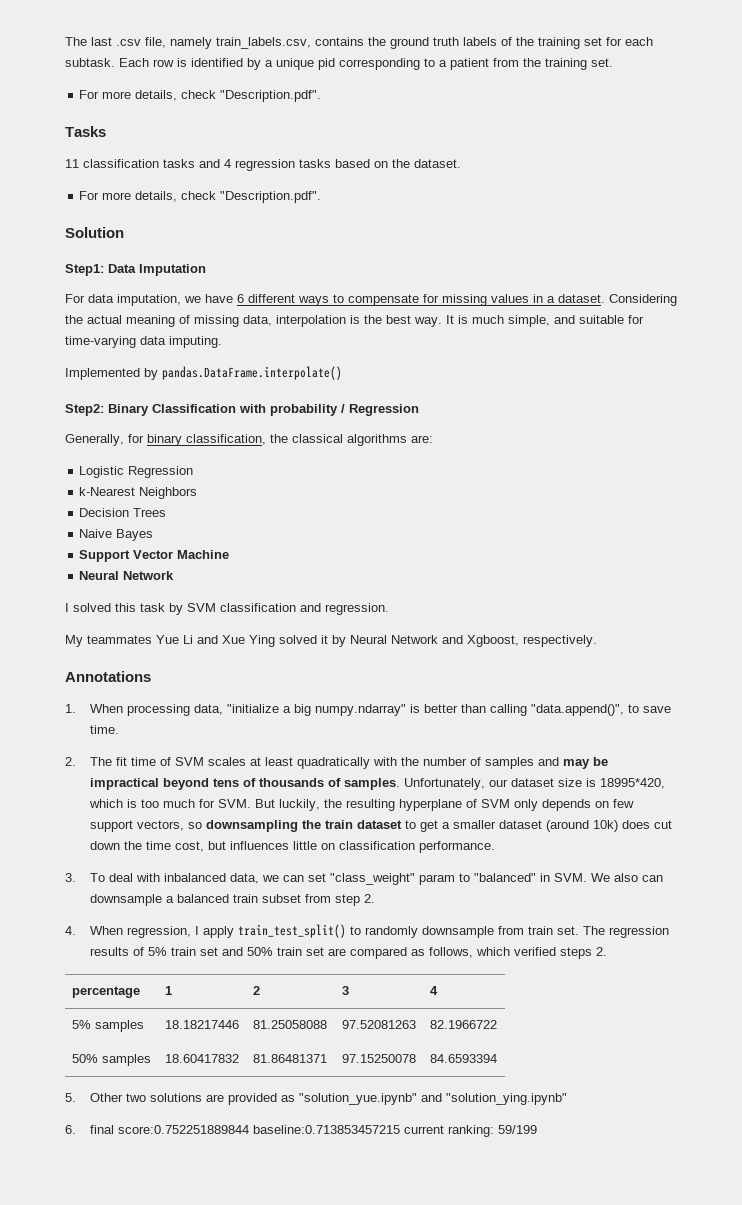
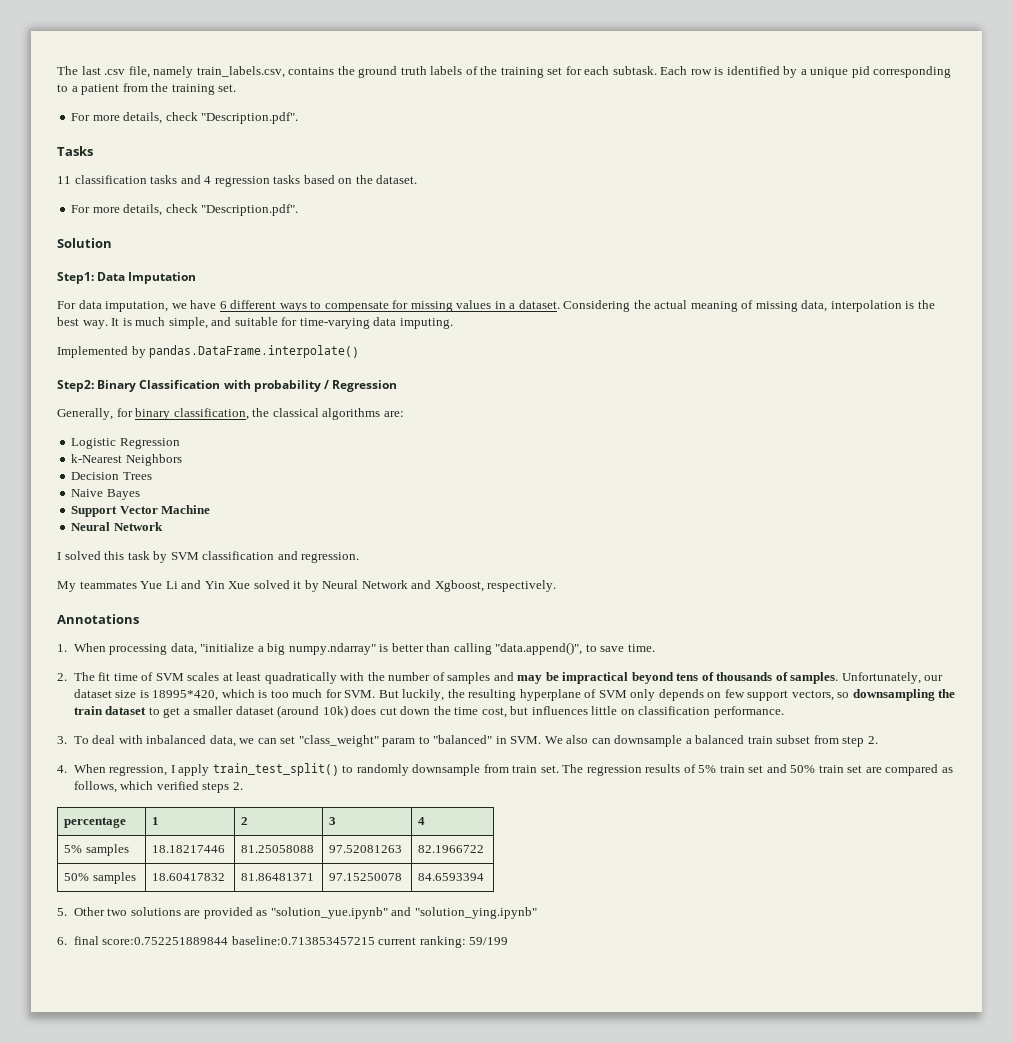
- My teammates Yue Li and Xue Ying solved it by Neural Network and Xgboost, respectively.
+ My teammates Yue Li and Yin Xue solved it by Neural Network and Xgboost, respectively.

